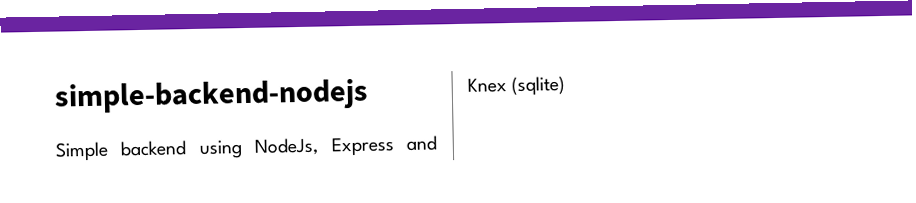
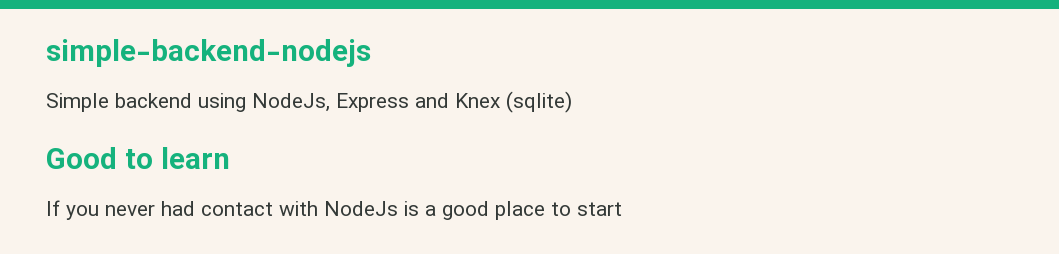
+ Good to learn
+ If you never had contact with NodeJs is a good place to start

